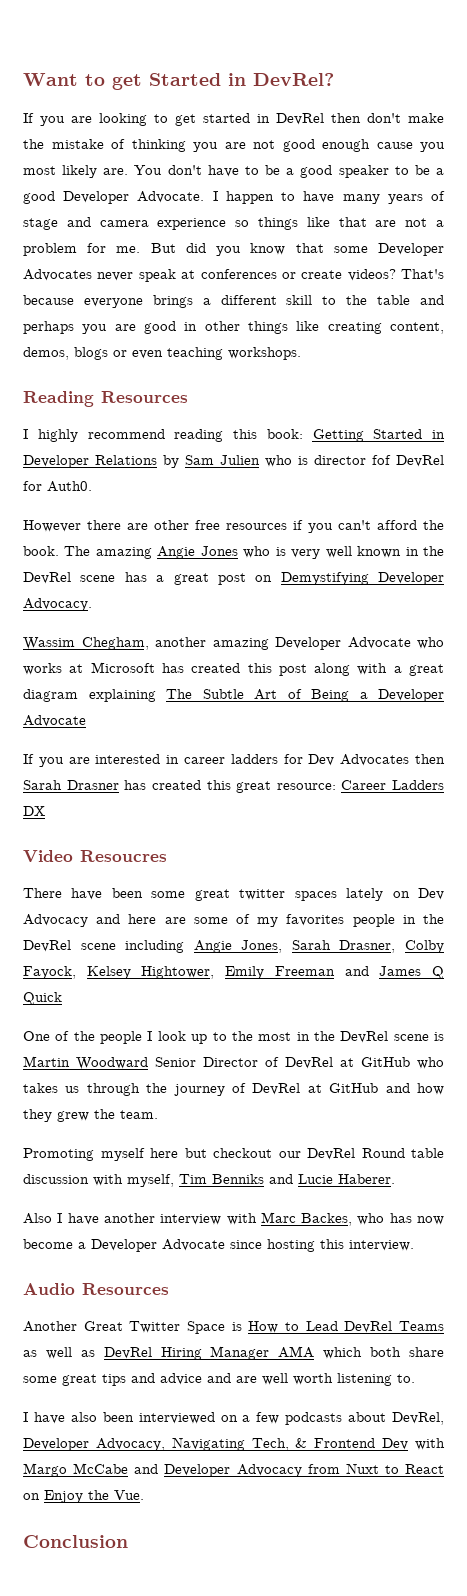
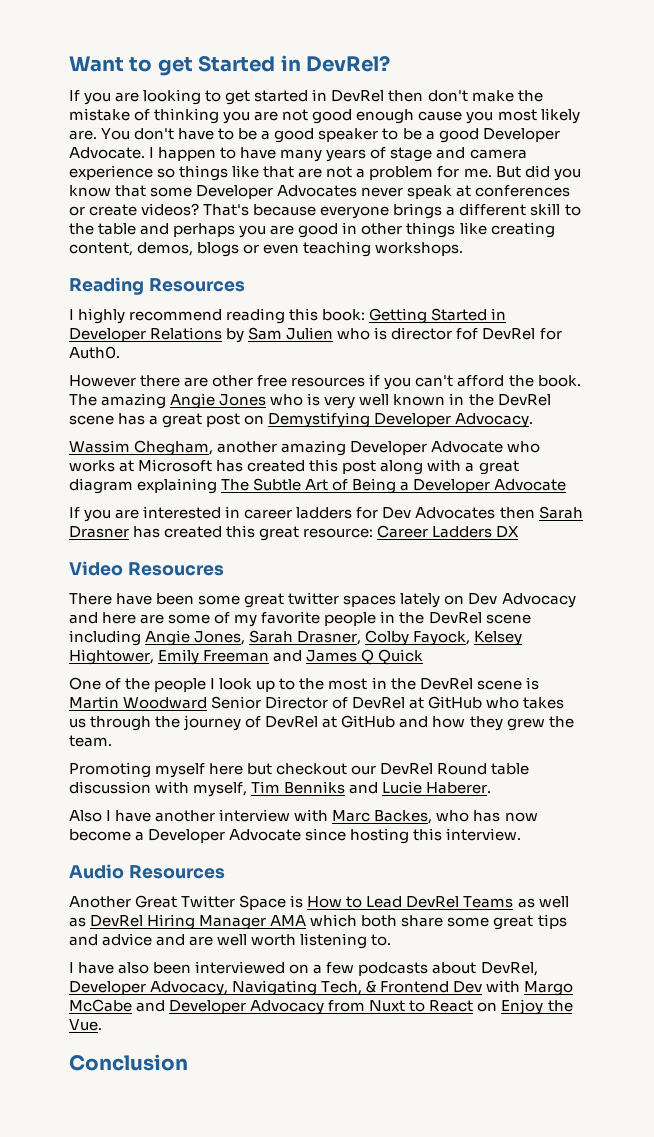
- There have been some great twitter spaces lately on Dev Advocacy and here are some of my favorites people in the DevRel scene including Angie Jones, Sarah Drasner, Colby Fayock, Kelsey Hightower, Emily Freeman and James Q Quick
+ There have been some great twitter spaces lately on Dev Advocacy and here are some of my favorite people in the DevRel scene including Angie Jones, Sarah Drasner, Colby Fayock, Kelsey Hightower, Emily Freeman and James Q Quick

